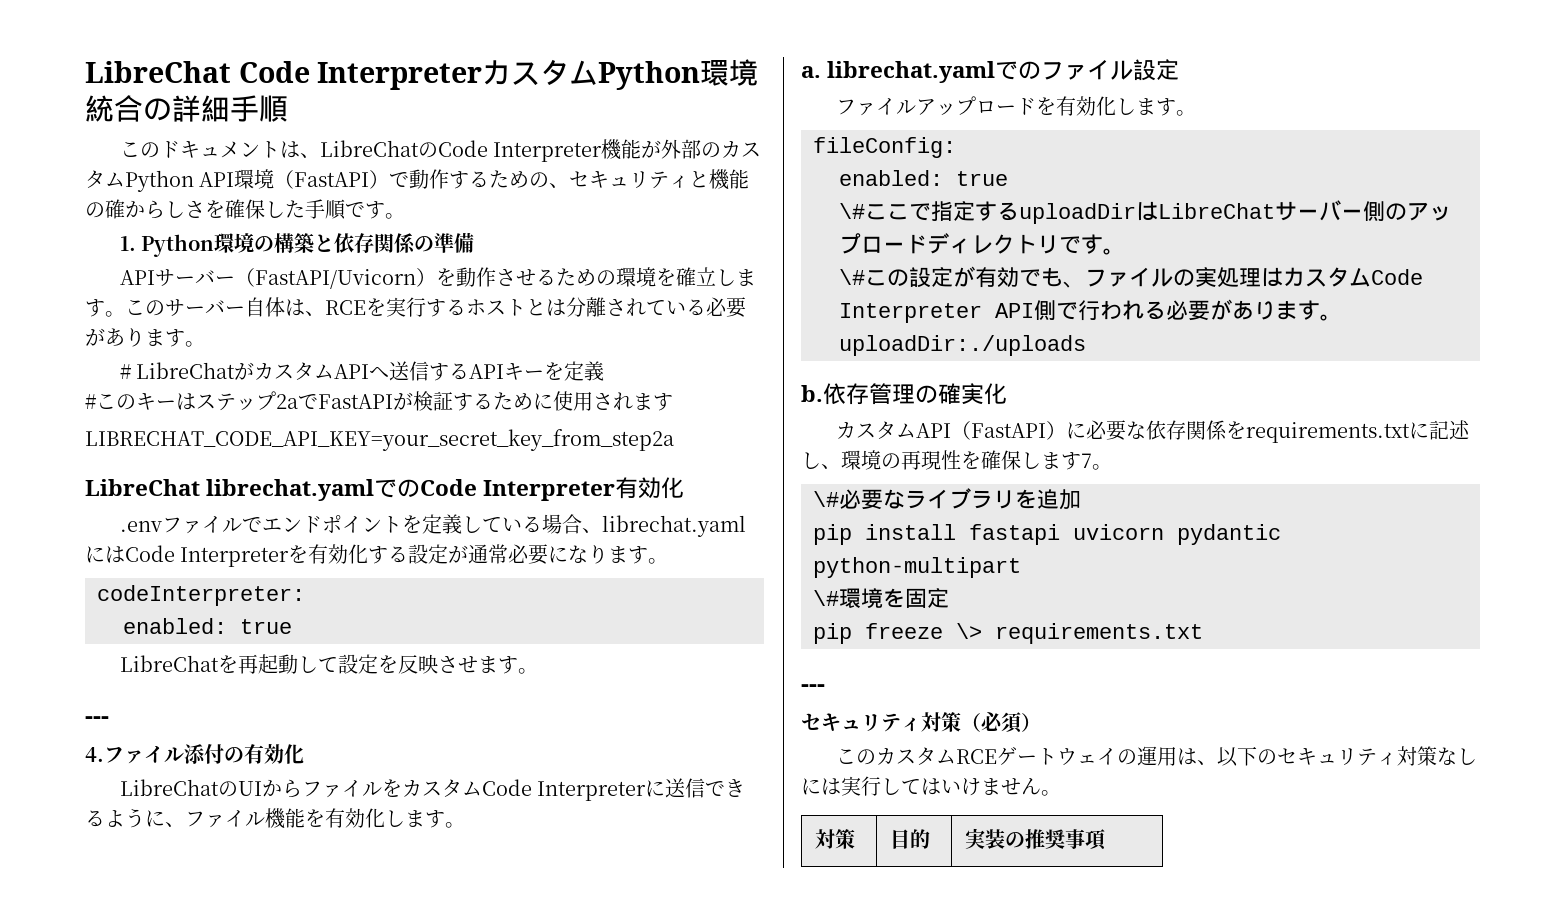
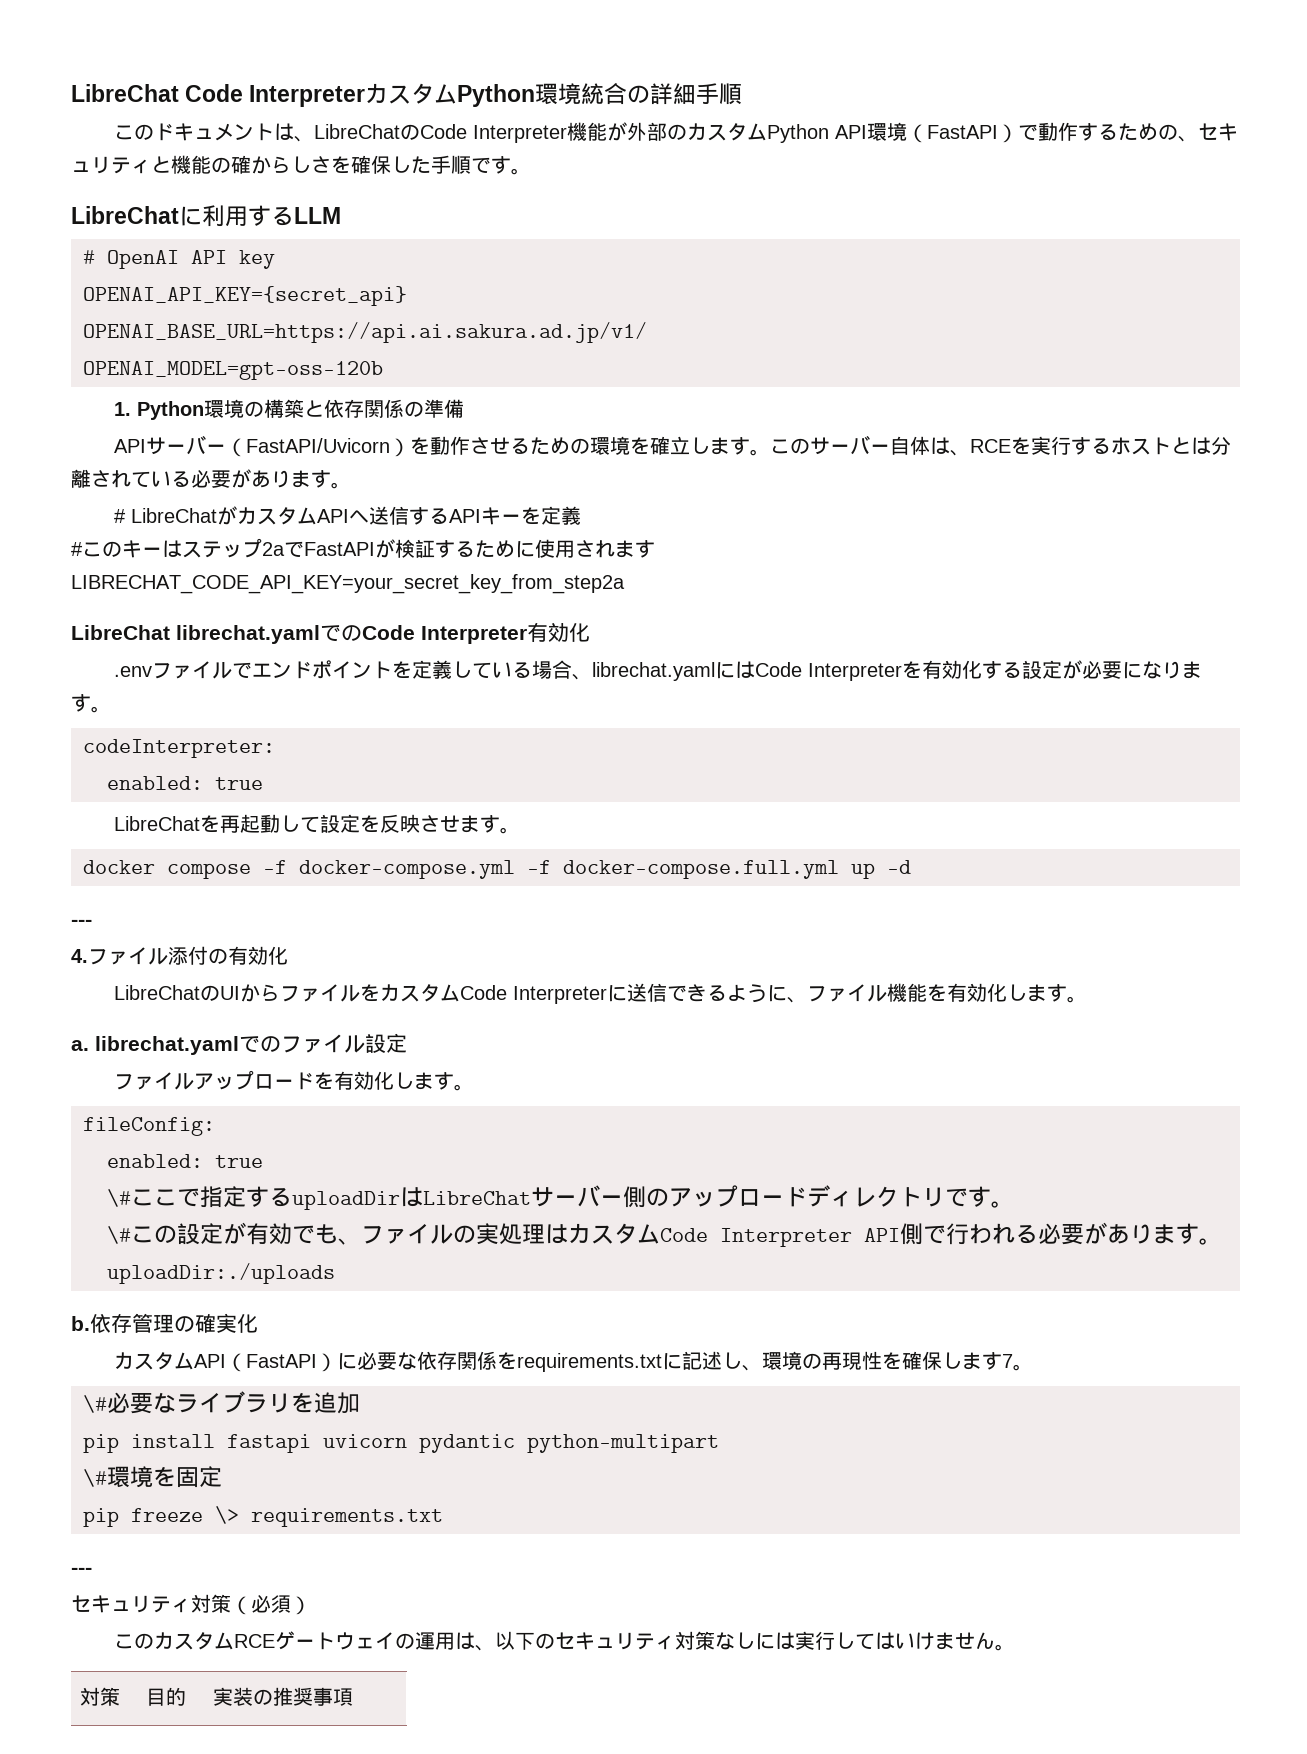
+ LibreChatに利用するLLM
+ # OpenAI API key
+ OPENAI_API_KEY={secret_api}
+ OPENAI_BASE_URL=https://api.ai.sakura.ad.jp/v1/
+ OPENAI_MODEL=gpt-oss-120b
- .envファイルでエンドポイントを定義している場合、librechat.yamlにはCode Interpreterを有効化する設定が通常必要になります。
+ .envファイルでエンドポイントを定義している場合、librechat.yamlにはCode Interpreterを有効化する設定が必要になります。
+ docker compose -f docker-compose.yml -f docker-compose.full.yml up -d

